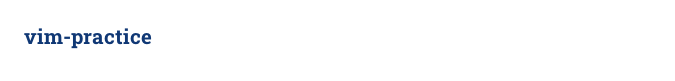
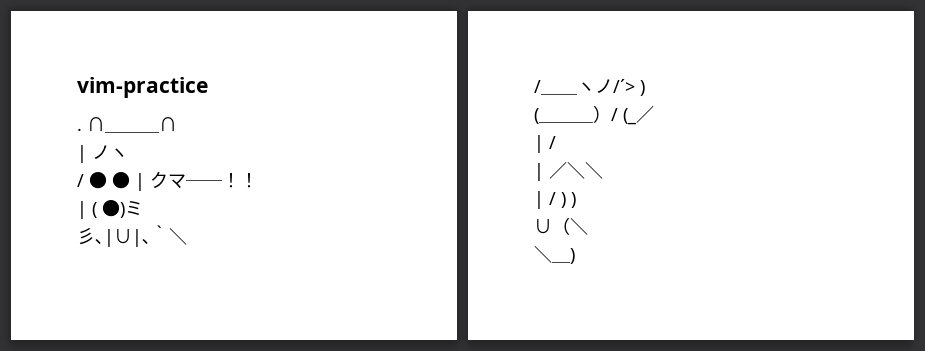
+ . ∩＿＿＿∩
+ | ノヽ
+ / ● ● | クマ──！！
+ | ( ●)ミ
+ 彡､|∪|､｀＼
+ /＿＿ヽノ/´> )
+ (＿＿＿）/ (_／
+ | /
+ | ／＼＼
+ | / ) )
+ ∪（＼
+ ＼＿)

